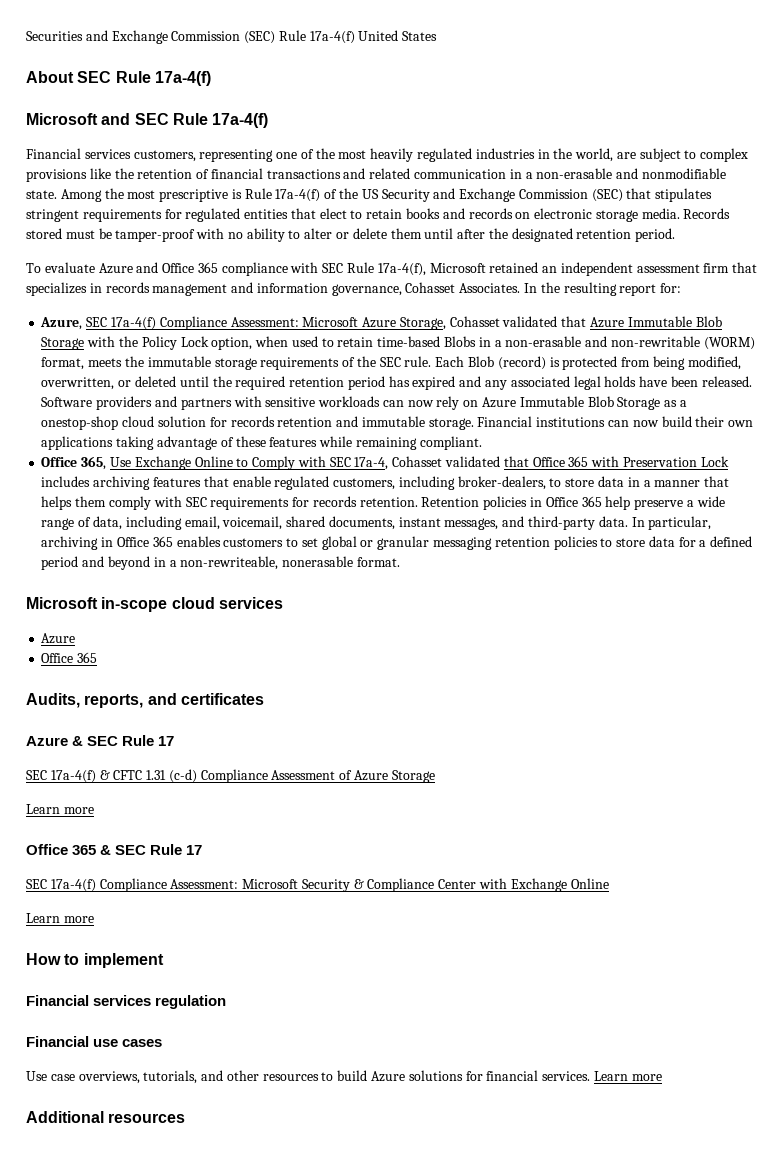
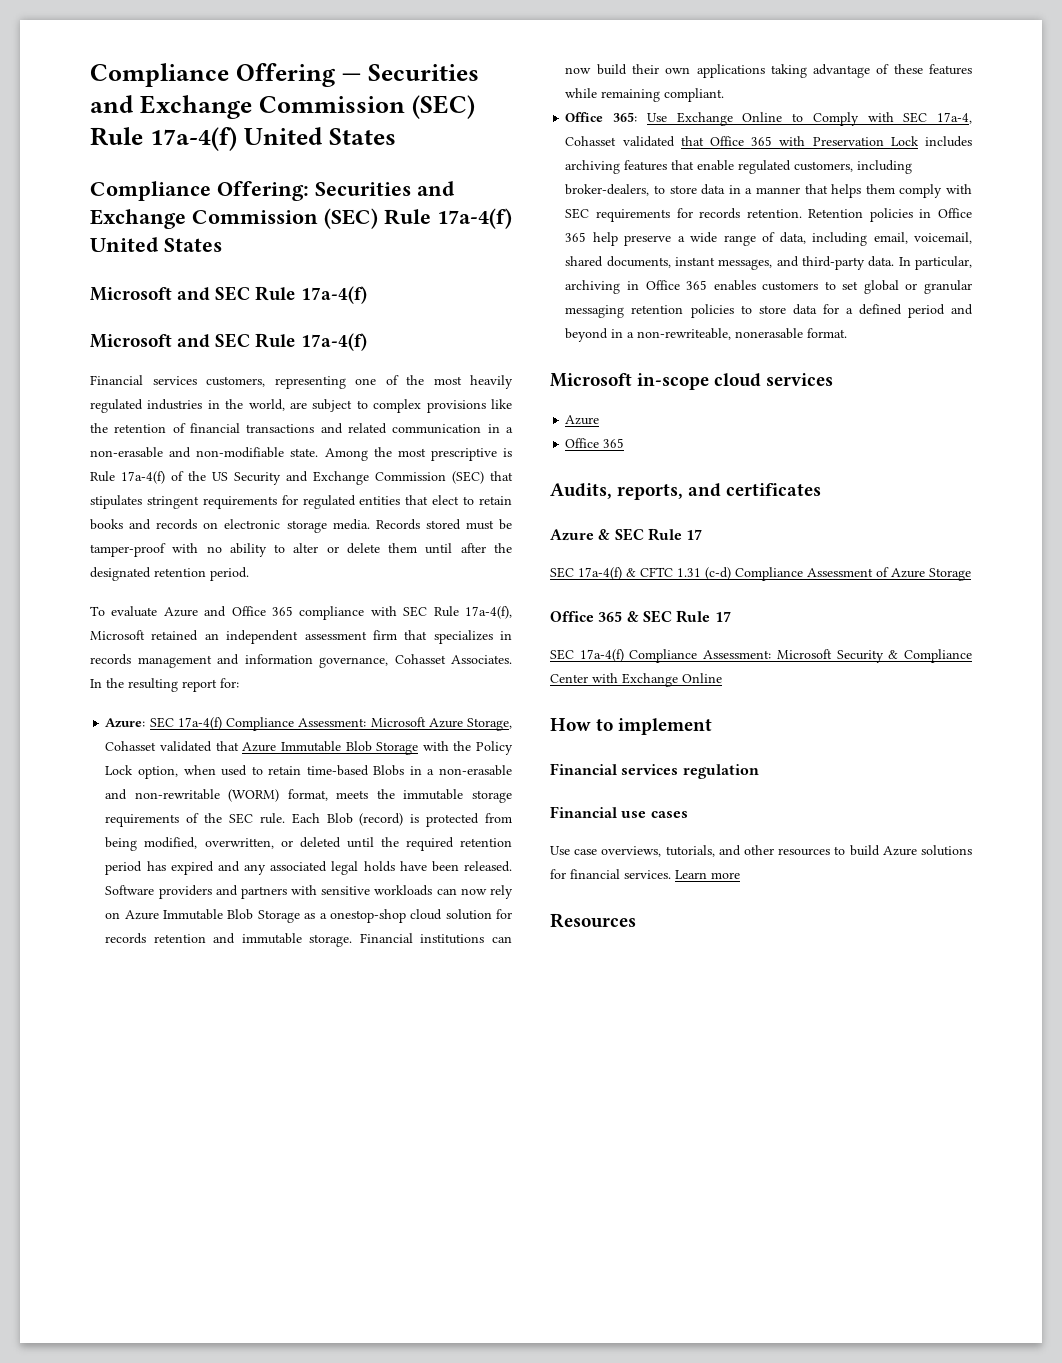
- Securities and Exchange Commission (SEC) Rule 17a-4(f) United States
- About SEC Rule 17a-4(f)
+ Compliance Offering — Securities and Exchange Commission (SEC) Rule 17a-4(f) United States
+ Compliance Offering: Securities and Exchange Commission (SEC) Rule 17a-4(f) United States
+ Microsoft and SEC Rule 17a-4(f)
- Financial services customers, representing one of the most heavily regulated industries in the world, are subject to complex provisions like the retention of financial transactions and related communication in a non-erasable and nonmodifiable state.
+ Financial services customers, representing one of the most heavily regulated industries in the world, are subject to complex provisions like the retention of financial transactions and related communication in a non-erasable and non-modifiable state.
- Azure, SEC 17a-4(f) Compliance Assessment: Microsoft Azure Storage, Cohasset validated that Azure Immutable Blob Storage with the Policy Lock option, when used to retain time-based Blobs in a non-erasable and non-rewritable (WORM) format, meets the immutable storage requirements of the SEC rule.
+ Azure: SEC 17a-4(f) Compliance Assessment: Microsoft Azure Storage, Cohasset validated that Azure Immutable Blob Storage with the Policy Lock option, when used to retain time-based Blobs in a non-erasable and non-rewritable (WORM) format, meets the immutable storage requirements of the SEC rule.
- Office 365, Use Exchange Online to Comply with SEC 17a-4, Cohasset validated that Office 365 with Preservation Lock includes archiving features that enable regulated customers, including broker-dealers, to store data in a manner that helps them comply with SEC requirements for records retention.
+ Office 365: Use Exchange Online to Comply with SEC 17a-4, Cohasset validated that Office 365 with Preservation Lock includes archiving features that enable regulated customers, including broker-dealers, to store data in a manner that helps them comply with SEC requirements for records retention.
  SEC 17a-4(f) & CFTC 1.31 (c-d) Compliance Assessment of Azure Storage
- Learn more
  SEC 17a-4(f) Compliance Assessment: Microsoft Security & Compliance Center with Exchange Online
- Learn more
- Additional resources
+ Resources

